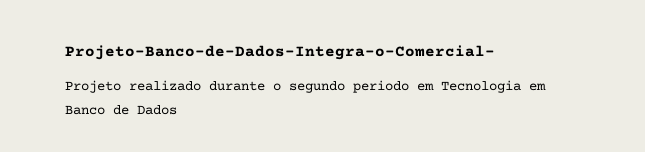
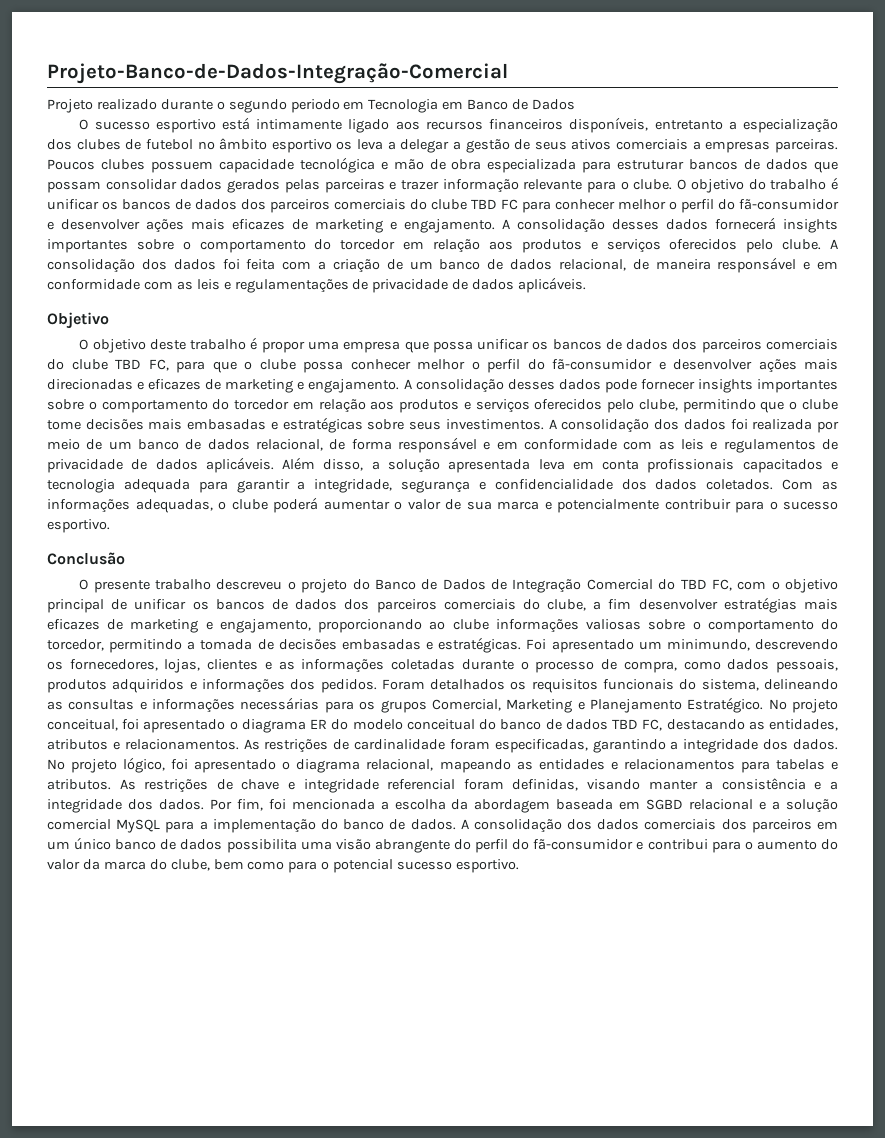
- Projeto-Banco-de-Dados-Integra-o-Comercial-
+ Projeto-Banco-de-Dados-Integração-Comercial
+ O sucesso esportivo está intimamente ligado aos recursos financeiros disponíveis, entretanto a especialização dos clubes de futebol no âmbito esportivo os leva a delegar a gestão de seus ativos comerciais a empresas parceiras. Poucos clubes possuem capacidade tecnológica e mão de obra especializada para estruturar bancos de dados que possam consolidar dados gerados pelas parceiras e trazer informação relevante para o clube. O objetivo do trabalho é unificar os bancos de dados dos parceiros comerciais do clube TBD FC para conhecer melhor o perfil do fã-consumidor e desenvolver ações mais eficazes de marketing e engajamento. A consolidação desses dados fornecerá insights importantes sobre o comportamento do torcedor em relação aos produtos e serviços oferecidos pelo clube. A consolidação dos dados foi feita com a criação de um banco de dados relacional, de maneira responsável e em conformidade com as leis e regulamentações de privacidade de dados aplicáveis.
+ Objetivo
+ O objetivo deste trabalho é propor uma empresa que possa unificar os bancos de dados dos parceiros comerciais do clube TBD FC, para que o clube possa conhecer melhor o perfil do fã-consumidor e desenvolver ações mais direcionadas e eficazes de marketing e engajamento. A consolidação desses dados pode fornecer insights importantes sobre o comportamento do torcedor em relação aos produtos e serviços oferecidos pelo clube, permitindo que o clube tome decisões mais embasadas e estratégicas sobre seus investimentos. A consolidação dos dados foi realizada por meio de um banco de dados relacional, de forma responsável e em conformidade com as leis e regulamentos de privacidade de dados aplicáveis. Além disso, a solução apresentada leva em conta profissionais capacitados e tecnologia adequada para garantir a integridade, segurança e confidencialidade dos dados coletados. Com as informações adequadas, o clube poderá aumentar o valor de sua marca e potencialmente contribuir para o sucesso esportivo.
+ Conclusão
+ O presente trabalho descreveu o projeto do Banco de Dados de Integração Comercial do TBD FC, com o objetivo principal de unificar os bancos de dados dos parceiros comerciais do clube, a fim desenvolver estratégias mais eficazes de marketing e engajamento, proporcionando ao clube informações valiosas sobre o comportamento do torcedor, permitindo a tomada de decisões embasadas e estratégicas. Foi apresentado um minimundo, descrevendo os fornecedores, lojas, clientes e as informações coletadas durante o processo de compra, como dados pessoais, produtos adquiridos e informações dos pedidos. Foram detalhados os requisitos funcionais do sistema, delineando as consultas e informações necessárias para os grupos Comercial, Marketing e Planejamento Estratégico. No projeto conceitual, foi apresentado o diagrama ER do modelo conceitual do banco de dados TBD FC, destacando as entidades, atributos e relacionamentos. As restrições de cardinalidade foram especificadas, garantindo a integridade dos dados. No projeto lógico, foi apresentado o diagrama relacional, mapeando as entidades e relacionamentos para tabelas e atributos. As restrições de chave e integridade referencial foram definidas, visando manter a consistência e a integridade dos dados. Por fim, foi mencionada a escolha da abordagem baseada em SGBD relacional e a solução comercial MySQL para a implementação do banco de dados. A consolidação dos dados comerciais dos parceiros em um único banco de dados possibilita uma visão abrangente do perfil do fã-consumidor e contribui para o aumento do valor da marca do clube, bem como para o potencial sucesso esportivo.

